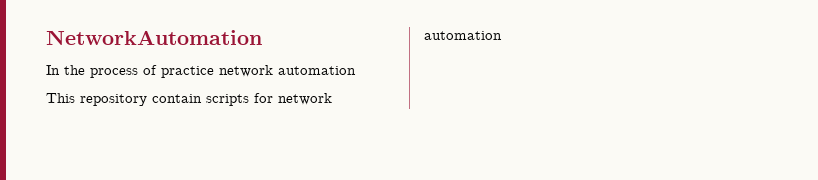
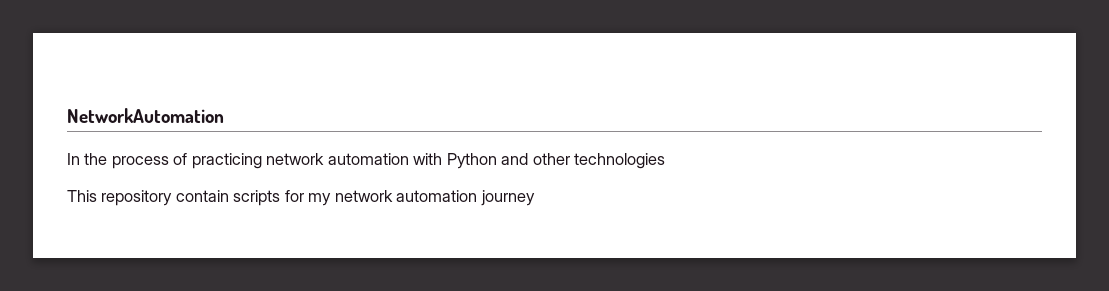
- In the process of practice network automation
+ In the process of practicing network automation with Python and other technologies
- This repository contain scripts for network automation
+ This repository contain scripts for my network automation journey

